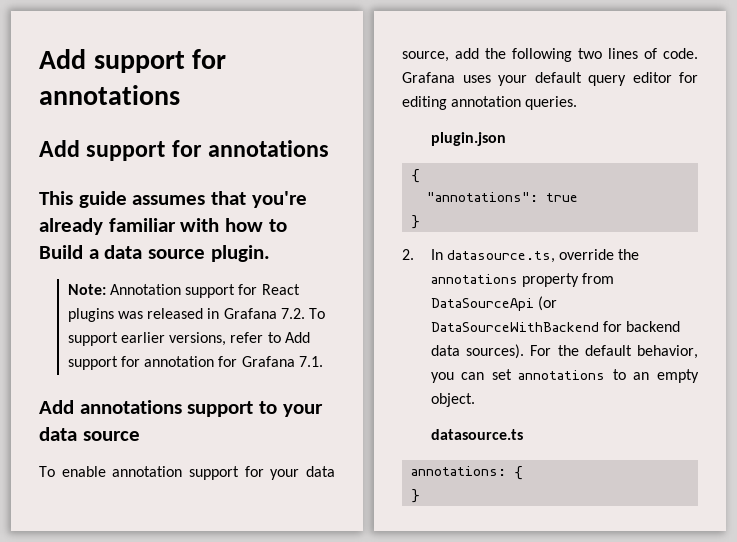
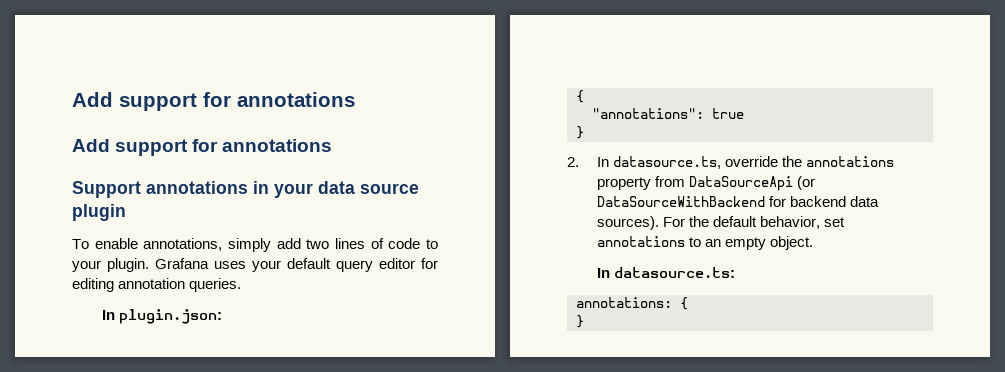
- This guide assumes that you're already familiar with how to Build a data source plugin.
- Note: Annotation support for React plugins was released in Grafana 7.2. To support earlier versions, refer to Add support for annotation for Grafana 7.1.
- Add annotations support to your data source
+ Support annotations in your data source plugin
- To enable annotation support for your data source, add the following two lines of code.
+ To enable annotations, simply add two lines of code to your plugin.
- plugin.json
+ In plugin.json:
- For the default behavior, you can set annotations to an empty object.
+ For the default behavior, set annotations to an empty object.
- datasource.ts
+ In datasource.ts:

